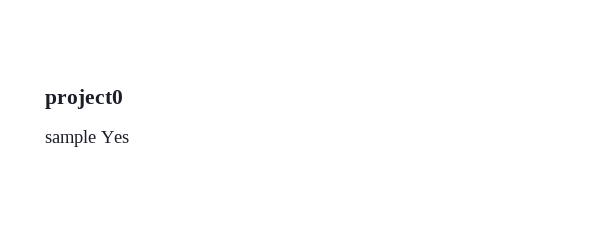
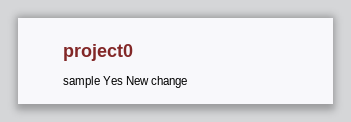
- sample Yes
+ sample Yes New change

